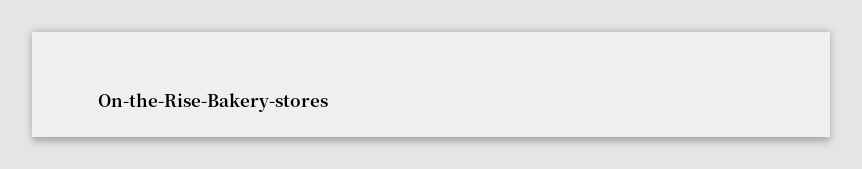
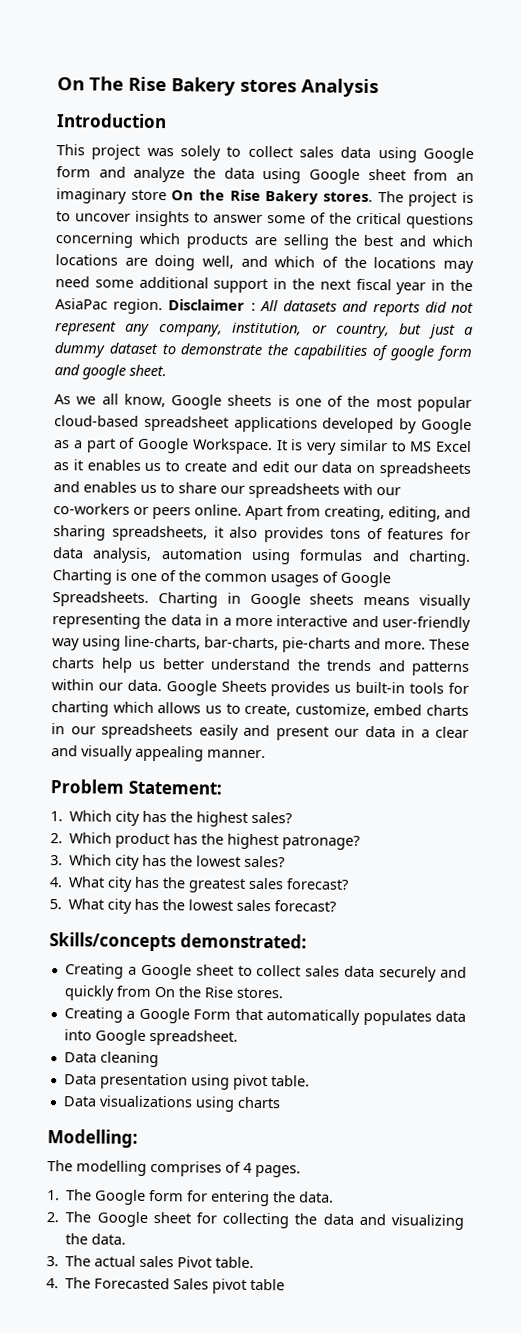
- On-the-Rise-Bakery-stores
+ On The Rise Bakery stores Analysis
+ Introduction
+ This project was solely to collect sales data using Google form and analyze the data using Google sheet from an imaginary store On the Rise Bakery stores. The project is to uncover insights to answer some of the critical questions concerning which products are selling the best and which locations are doing well, and which of the locations may need some additional support in the next fiscal year in the AsiaPac region. Disclaimer : All datasets and reports did not represent any company, institution, or country, but just a dummy dataset to demonstrate the capabilities of google form and google sheet.
+ As we all know, Google sheets is one of the most popular cloud-based spreadsheet applications developed by Google as a part of Google Workspace. It is very similar to MS Excel as it enables us to create and edit our data on spreadsheets and enables us to share our spreadsheets with our co-workers or peers online. Apart from creating, editing, and sharing spreadsheets, it also provides tons of features for data analysis, automation using formulas and charting. Charting is one of the common usages of Google Spreadsheets. Charting in Google sheets means visually representing the data in a more interactive and user-friendly way using line-charts, bar-charts, pie-charts and more. These charts help us better understand the trends and patterns within our data. Google Sheets provides us built-in tools for charting which allows us to create, customize, embed charts in our spreadsheets easily and present our data in a clear and visually appealing manner.
+ Problem Statement:
+ 1. Which city has the highest sales?
+ 2. Which product has the highest patronage?
+ 3. Which city has the lowest sales?
+ 4. What city has the greatest sales forecast?
+ 5. What city has the lowest sales forecast?
+ Skills/concepts demonstrated:
+ Creating a Google sheet to collect sales data securely and quickly from On the Rise stores.
+ Creating a Google Form that automatically populates data into Google spreadsheet.
+ Data cleaning
+ Data presentation using pivot table.
+ Data visualizations using charts
+ Modelling:
+ The modelling comprises of 4 pages.
+ 1. The Google form for entering the data.
+ 2. The Google sheet for collecting the data and visualizing the data.
+ 3. The actual sales Pivot table.
+ 4. The Forecasted Sales pivot table

